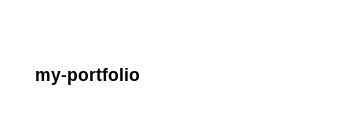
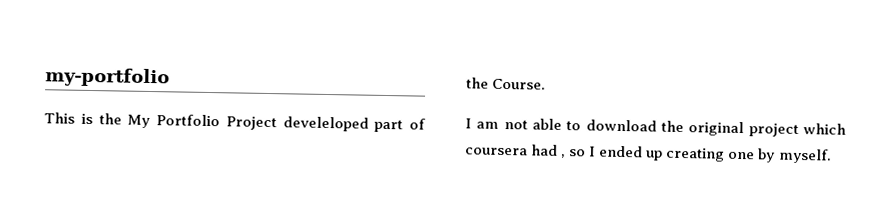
+ This is the My Portfolio Project develeloped part of the Course.
+ I am not able to download the original project which coursera had , so I ended up creating one by myself.

